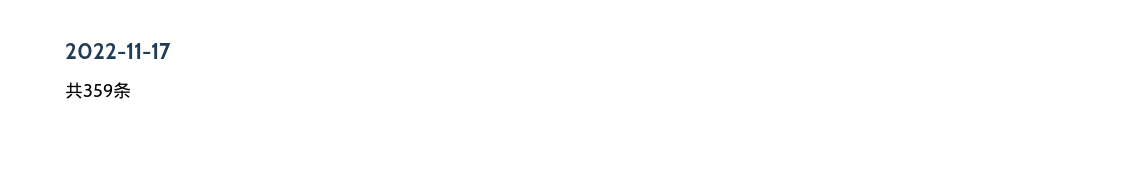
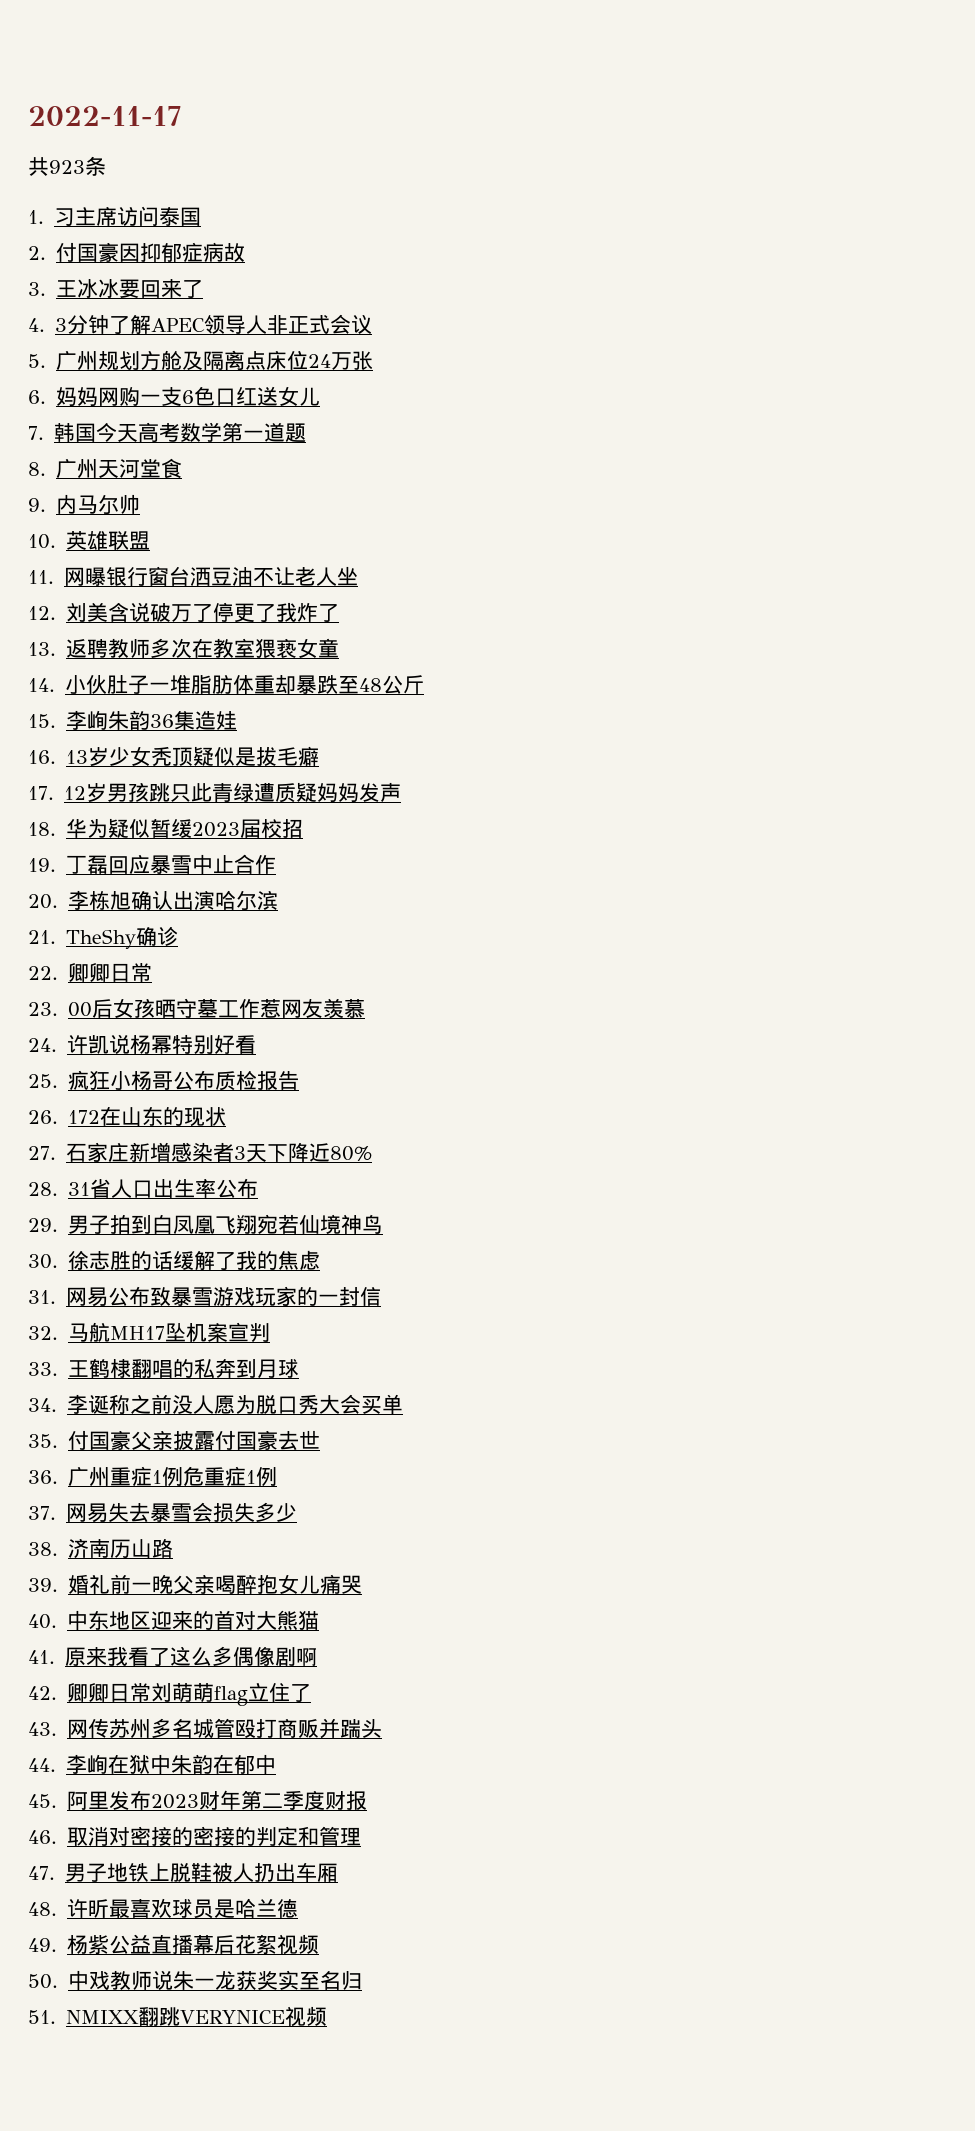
- 共359条
+ 共923条
+ 1.习主席访问泰国
+ 2.付国豪因抑郁症病故
+ 3.王冰冰要回来了
+ 4. 3分钟了解APEC领导人非正式会议
+ 5.广州规划方舱及隔离点床位24万张
+ 6.妈妈网购一支6色口红送女儿
+ 7.韩国今天高考数学第一道题
+ 8.广州天河堂食
+ 9.内马尔帅
+ 10.英雄联盟
+ 11.网曝银行窗台洒豆油不让老人坐
+ 12.刘美含说破万了停更了我炸了
+ 13.返聘教师多次在教室猥亵女童
+ 14.小伙肚子一堆脂肪体重却暴跌至48公斤
+ 15.李峋朱韵36集造娃
+ 16. 13岁少女秃顶疑似是拔毛癖
+ 17. 12岁男孩跳只此青绿遭质疑妈妈发声
+ 18.华为疑似暂缓2023届校招
+ 19.丁磊回应暴雪中止合作
+ 20.李栋旭确认出演哈尔滨
+ 21. TheShy确诊
+ 22.卿卿日常
+ 23. 00后女孩晒守墓工作惹网友羡慕
+ 24.许凯说杨幂特别好看
+ 25.疯狂小杨哥公布质检报告
+ 26. 172在山东的现状
+ 27.石家庄新增感染者3天下降近80%
+ 28. 31省人口出生率公布
+ 29.男子拍到白凤凰飞翔宛若仙境神鸟
+ 30.徐志胜的话缓解了我的焦虑
+ 31.网易公布致暴雪游戏玩家的一封信
+ 32.马航MH17坠机案宣判
+ 33.王鹤棣翻唱的私奔到月球
+ 34.李诞称之前没人愿为脱口秀大会买单
+ 35.付国豪父亲披露付国豪去世
+ 36.广州重症1例危重症1例
+ 37.网易失去暴雪会损失多少
+ 38.济南历山路
+ 39.婚礼前一晚父亲喝醉抱女儿痛哭
+ 40.中东地区迎来的首对大熊猫
+ 41.原来我看了这么多偶像剧啊
+ 42.卿卿日常刘萌萌flag立住了
+ 43.网传苏州多名城管殴打商贩并踹头
+ 44.李峋在狱中朱韵在郁中
+ 45.阿里发布2023财年第二季度财报
+ 46.取消对密接的密接的判定和管理
+ 47.男子地铁上脱鞋被人扔出车厢
+ 48.许昕最喜欢球员是哈兰德
+ 49.杨紫公益直播幕后花絮视频
+ 50.中戏教师说朱一龙获奖实至名归
+ 51. NMIXX翻跳VERYNICE视频

